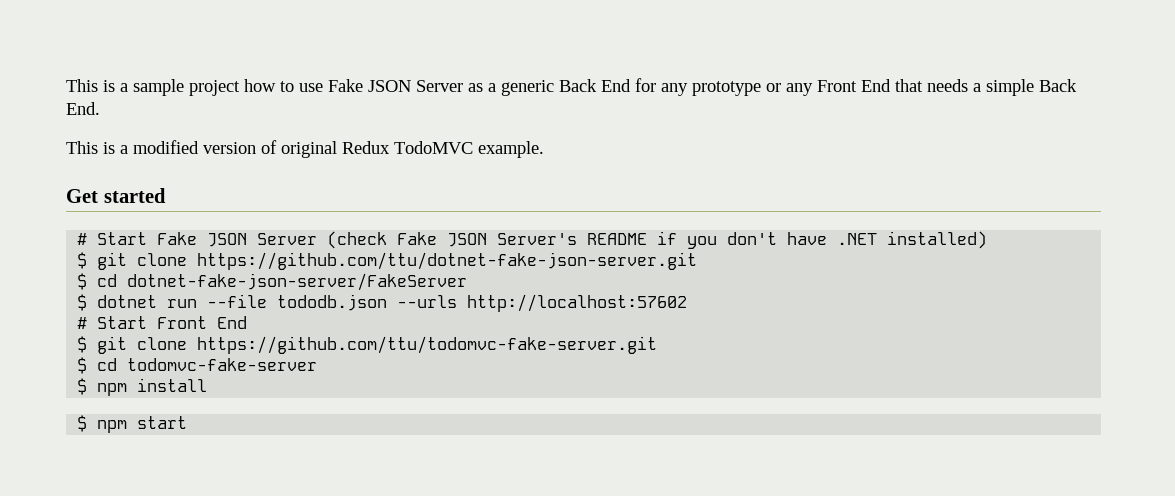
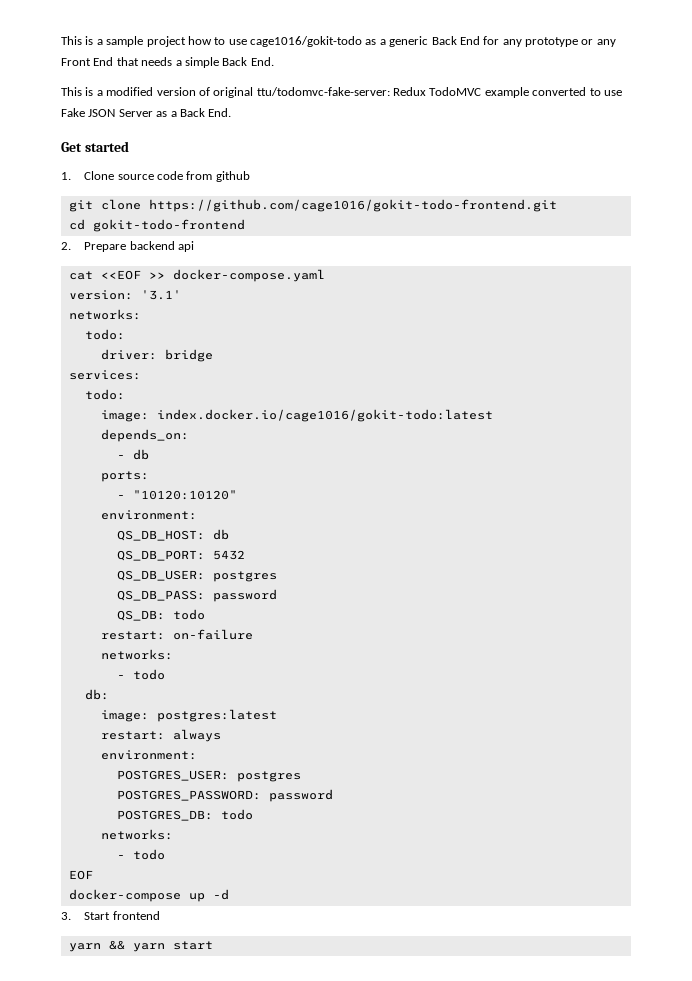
- This is a sample project how to use Fake JSON Server as a generic Back End for any prototype or any Front End that needs a simple Back End.
+ This is a sample project how to use cage1016/gokit-todo as a generic Back End for any prototype or any Front End that needs a simple Back End.
- This is a modified version of original Redux TodoMVC example.
+ This is a modified version of original ttu/todomvc-fake-server: Redux TodoMVC example converted to use Fake JSON Server as a Back End.
  Get started
- # Start Fake JSON Server (check Fake JSON Server's README if you don't have .NET installed)
- $ git clone https://github.com/ttu/dotnet-fake-json-server.git
- $ cd dotnet-fake-json-server/FakeServer
- $ dotnet run --file tododb.json --urls http://localhost:57602
- # Start Front End
- $ git clone https://github.com/ttu/todomvc-fake-server.git
- $ cd todomvc-fake-server
- $ npm install
- $ npm start
+ 1. Clone source code from github
+ git clone https://github.com/cage1016/gokit-todo-frontend.git
+ cd gokit-todo-frontend
+ 2. Prepare backend api
+ cat <<EOF >> docker-compose.yaml
+ version: '3.1'
+ networks:
+ todo:
+ driver: bridge
+ services:
+ todo:
+ image: index.docker.io/cage1016/gokit-todo:latest
+ depends_on:
+ - db
+ ports:
+ - "10120:10120"
+ environment:
+ QS_DB_HOST: db
+ QS_DB_PORT: 5432
+ QS_DB_USER: postgres
+ QS_DB_PASS: password
+ QS_DB: todo
+ restart: on-failure
+ networks:
+ - todo
+ db:
+ image: postgres:latest
+ restart: always
+ environment:
+ POSTGRES_USER: postgres
+ POSTGRES_PASSWORD: password
+ POSTGRES_DB: todo
+ networks:
+ - todo
+ EOF
+ docker-compose up -d
+ 3. Start frontend
+ yarn && yarn start

